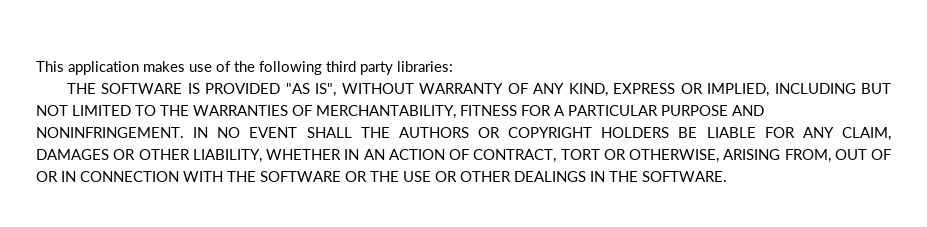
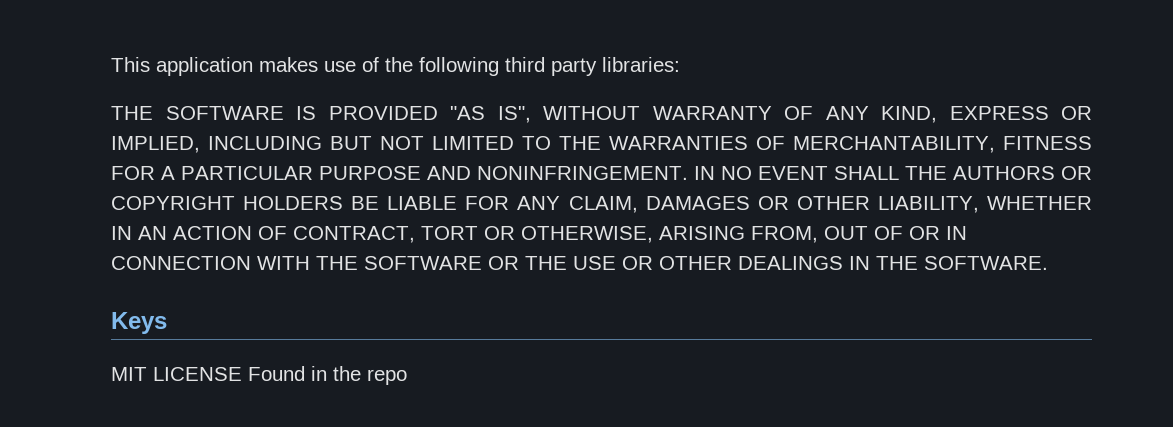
+ Keys
+ MIT LICENSE Found in the repo

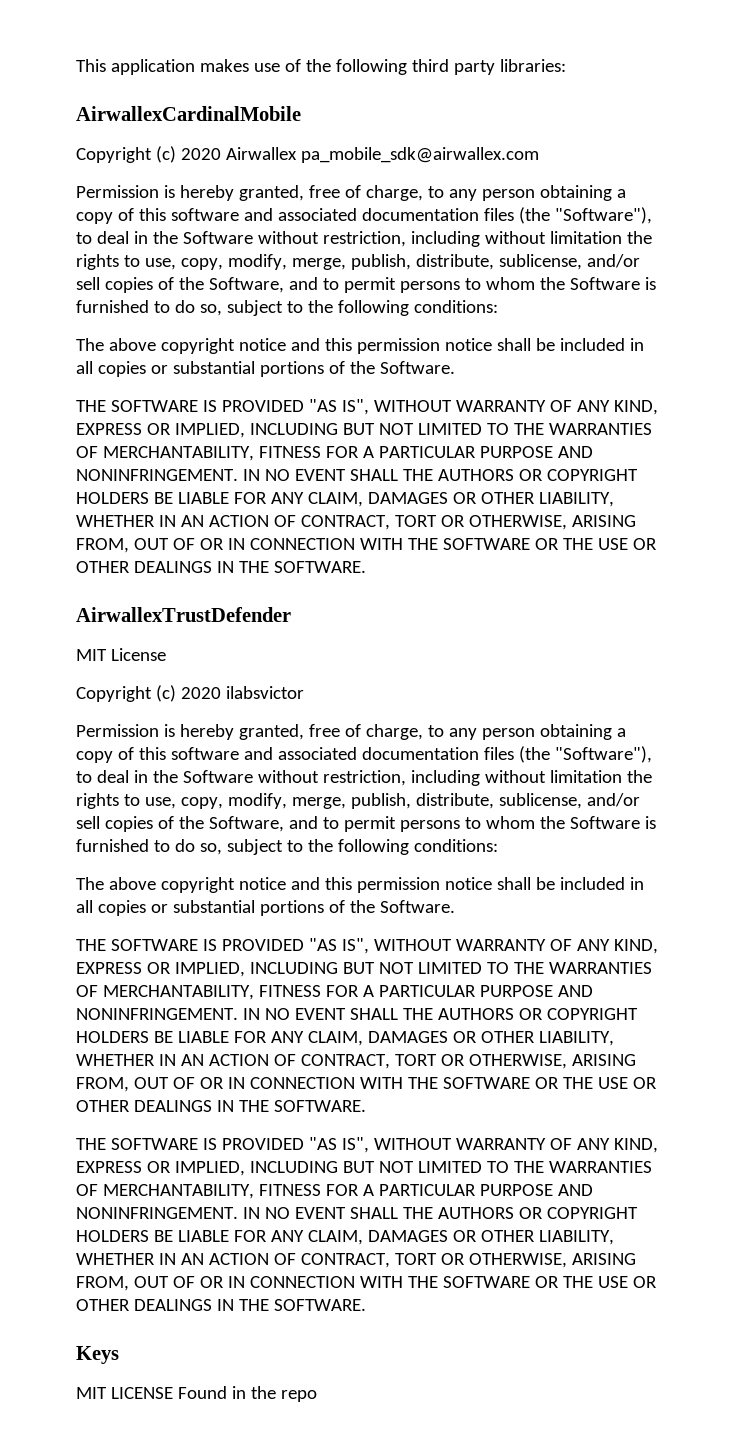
+ AirwallexCardinalMobile
+ Copyright (c) 2020 Airwallex pa_mobile_sdk@airwallex.com
+ Permission is hereby granted, free of charge, to any person obtaining a copy of this software and associated documentation files (the "Software"), to deal in the Software without restriction, including without limitation the rights to use, copy, modify, merge, publish, distribute, sublicense, and/or sell copies of the Software, and to permit persons to whom the Software is furnished to do so, subject to the following conditions:
+ The above copyright notice and this permission notice shall be included in all copies or substantial portions of the Software.
+ THE SOFTWARE IS PROVIDED "AS IS", WITHOUT WARRANTY OF ANY KIND, EXPRESS OR IMPLIED, INCLUDING BUT NOT LIMITED TO THE WARRANTIES OF MERCHANTABILITY, FITNESS FOR A PARTICULAR PURPOSE AND NONINFRINGEMENT. IN NO EVENT SHALL THE AUTHORS OR COPYRIGHT HOLDERS BE LIABLE FOR ANY CLAIM, DAMAGES OR OTHER LIABILITY, WHETHER IN AN ACTION OF CONTRACT, TORT OR OTHERWISE, ARISING FROM, OUT OF OR IN CONNECTION WITH THE SOFTWARE OR THE USE OR OTHER DEALINGS IN THE SOFTWARE.
+ AirwallexTrustDefender
+ MIT License
+ Copyright (c) 2020 ilabsvictor
+ Permission is hereby granted, free of charge, to any person obtaining a copy of this software and associated documentation files (the "Software"), to deal in the Software without restriction, including without limitation the rights to use, copy, modify, merge, publish, distribute, sublicense, and/or sell copies of the Software, and to permit persons to whom the Software is furnished to do so, subject to the following conditions:
+ The above copyright notice and this permission notice shall be included in all copies or substantial portions of the Software.
+ THE SOFTWARE IS PROVIDED "AS IS", WITHOUT WARRANTY OF ANY KIND, EXPRESS OR IMPLIED, INCLUDING BUT NOT LIMITED TO THE WARRANTIES OF MERCHANTABILITY, FITNESS FOR A PARTICULAR PURPOSE AND NONINFRINGEMENT. IN NO EVENT SHALL THE AUTHORS OR COPYRIGHT HOLDERS BE LIABLE FOR ANY CLAIM, DAMAGES OR OTHER LIABILITY, WHETHER IN AN ACTION OF CONTRACT, TORT OR OTHERWISE, ARISING FROM, OUT OF OR IN CONNECTION WITH THE SOFTWARE OR THE USE OR OTHER DEALINGS IN THE SOFTWARE.

